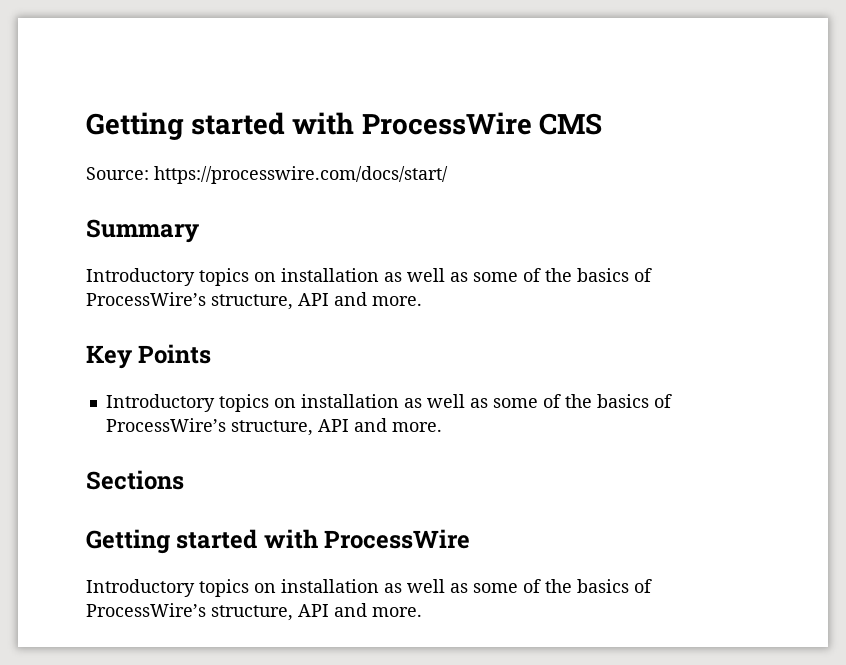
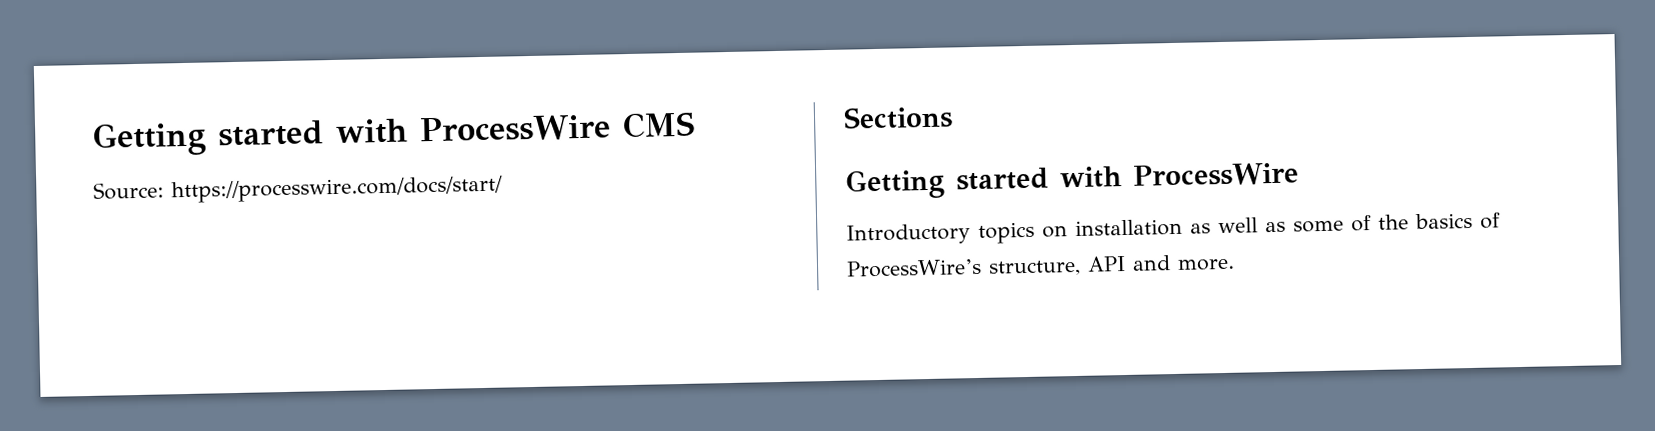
- Summary
- Introductory topics on installation as well as some of the basics of ProcessWire’s structure, API and more.
- Key Points
- Introductory topics on installation as well as some of the basics of ProcessWire’s structure, API and more.

